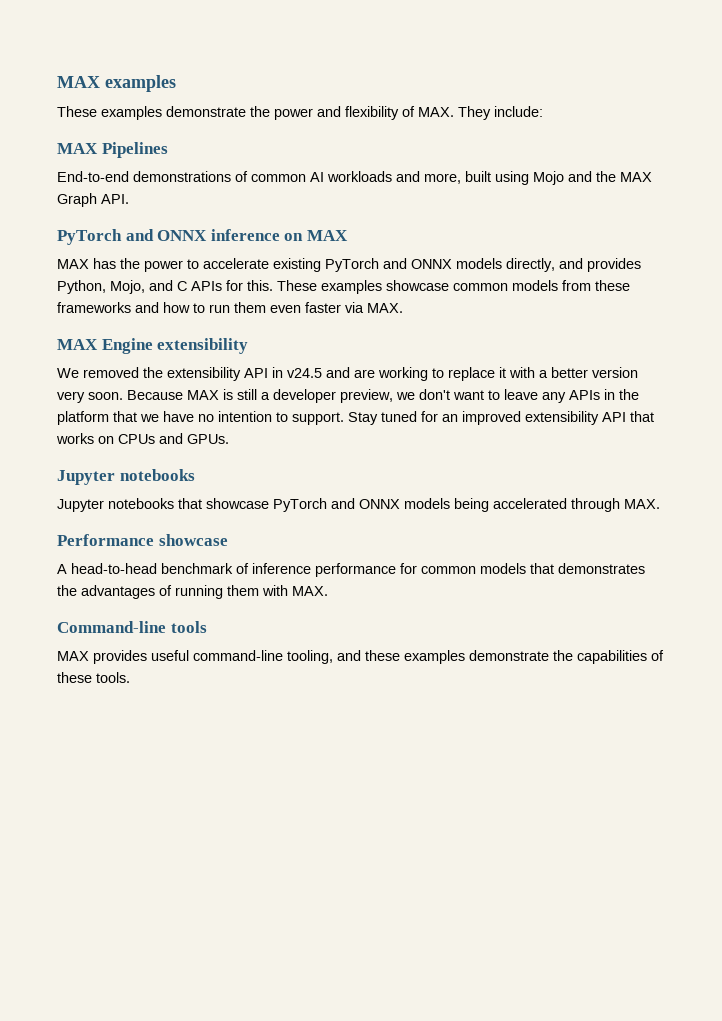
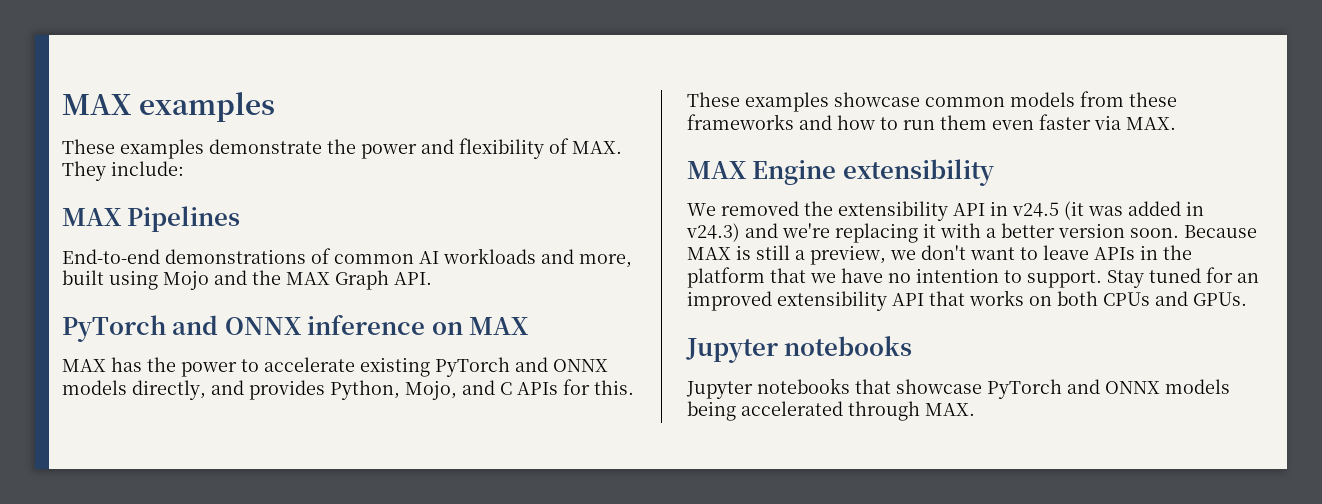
- We removed the extensibility API in v24.5 and are working to replace it with a better version very soon.
+ We removed the extensibility API in v24.5 (it was added in v24.3) and we're replacing it with a better version soon.
- Because MAX is still a developer preview, we don't want to leave any APIs in the platform that we have no intention to support.
+ Because MAX is still a preview, we don't want to leave APIs in the platform that we have no intention to support.
- Stay tuned for an improved extensibility API that works on CPUs and GPUs.
+ Stay tuned for an improved extensibility API that works on both CPUs and GPUs.
- Performance showcase
- A head-to-head benchmark of inference performance for common models that demonstrates the advantages of running them with MAX.
- Command-line tools
- MAX provides useful command-line tooling, and these examples demonstrate the capabilities of these tools.

